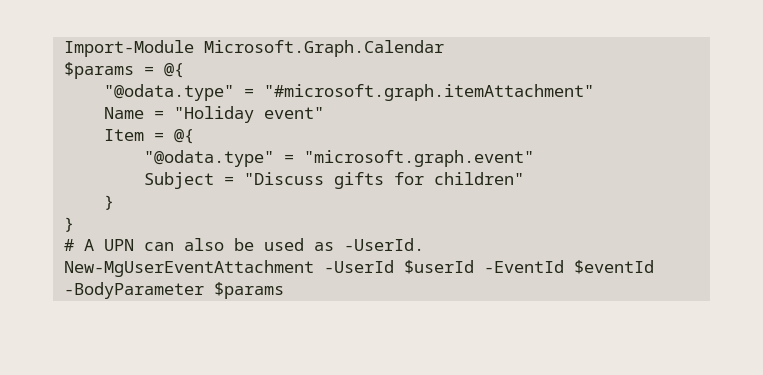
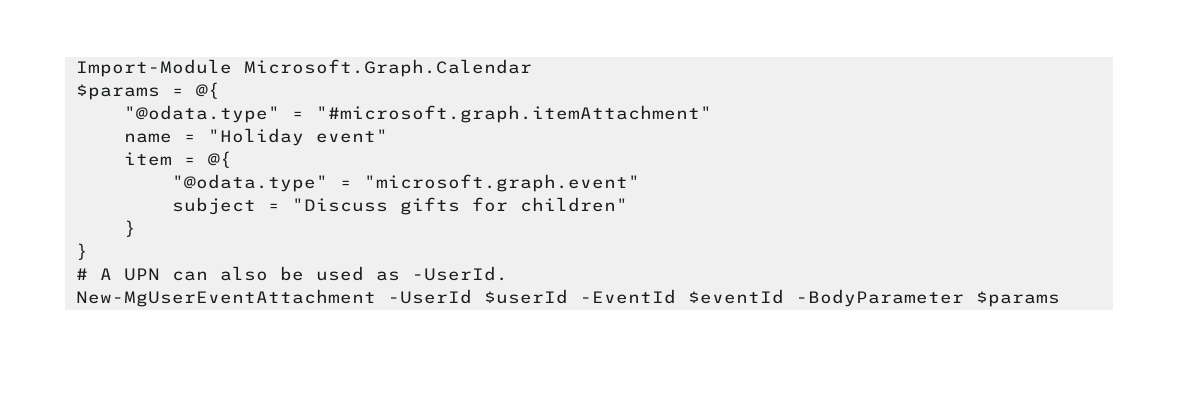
- Name = "Holiday event"
+ name = "Holiday event"
- Item = @{
+ item = @{
- Subject = "Discuss gifts for children"
+ subject = "Discuss gifts for children"

